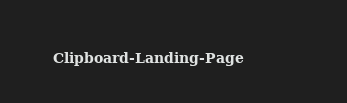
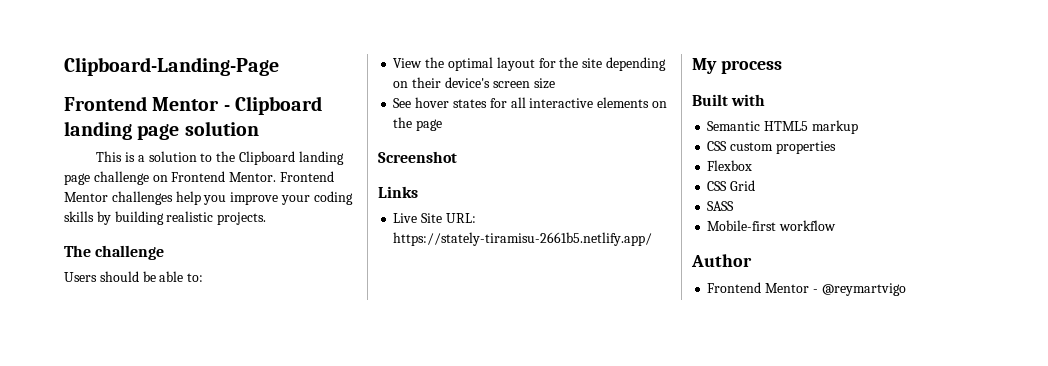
+ Frontend Mentor - Clipboard landing page solution
+ This is a solution to the Clipboard landing page challenge on Frontend Mentor. Frontend Mentor challenges help you improve your coding skills by building realistic projects.
+ The challenge
+ Users should be able to:
+ View the optimal layout for the site depending on their device's screen size
+ See hover states for all interactive elements on the page
+ Screenshot
+ Links
+ Live Site URL: https://stately-tiramisu-2661b5.netlify.app/
+ My process
+ Built with
+ Semantic HTML5 markup
+ CSS custom properties
+ Flexbox
+ CSS Grid
+ SASS
+ Mobile-first workflow
+ Author
+ Frontend Mentor - @reymartvigo

